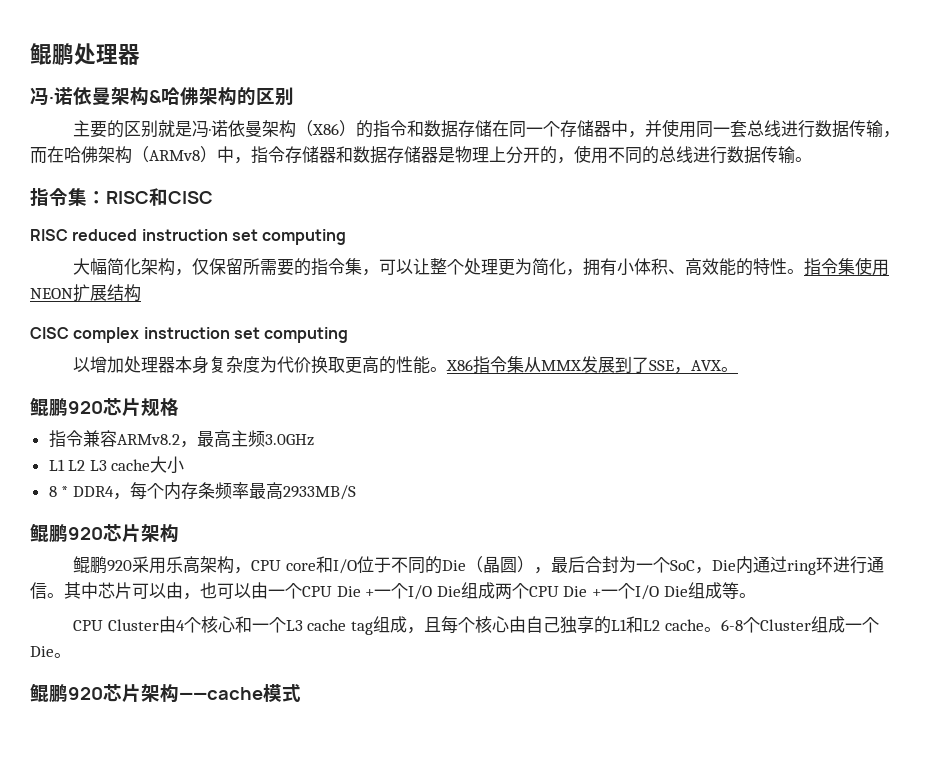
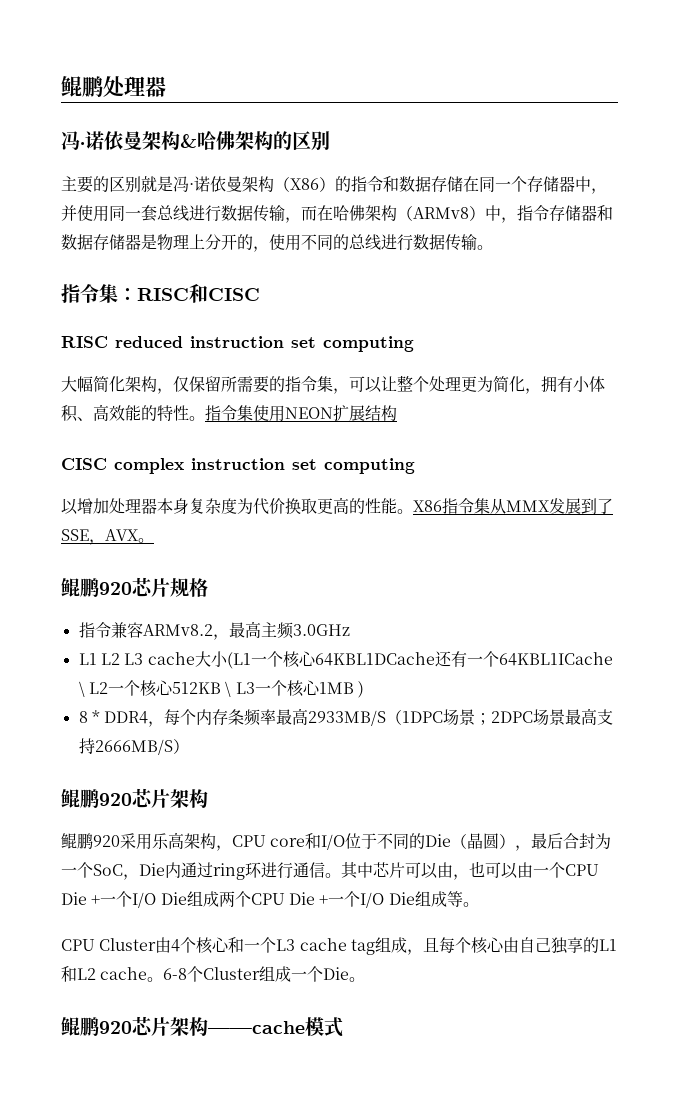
- L1 L2 L3 cache大小
+ L1 L2 L3 cache大小(L1一个核心64KBL1DCache还有一个64KBL1ICache \ L2一个核心512KB \ L3一个核心1MB )
- 8 * DDR4，每个内存条频率最高2933MB/S
+ 8 * DDR4，每个内存条频率最高2933MB/S（1DPC场景；2DPC场景最高支持2666MB/S）

